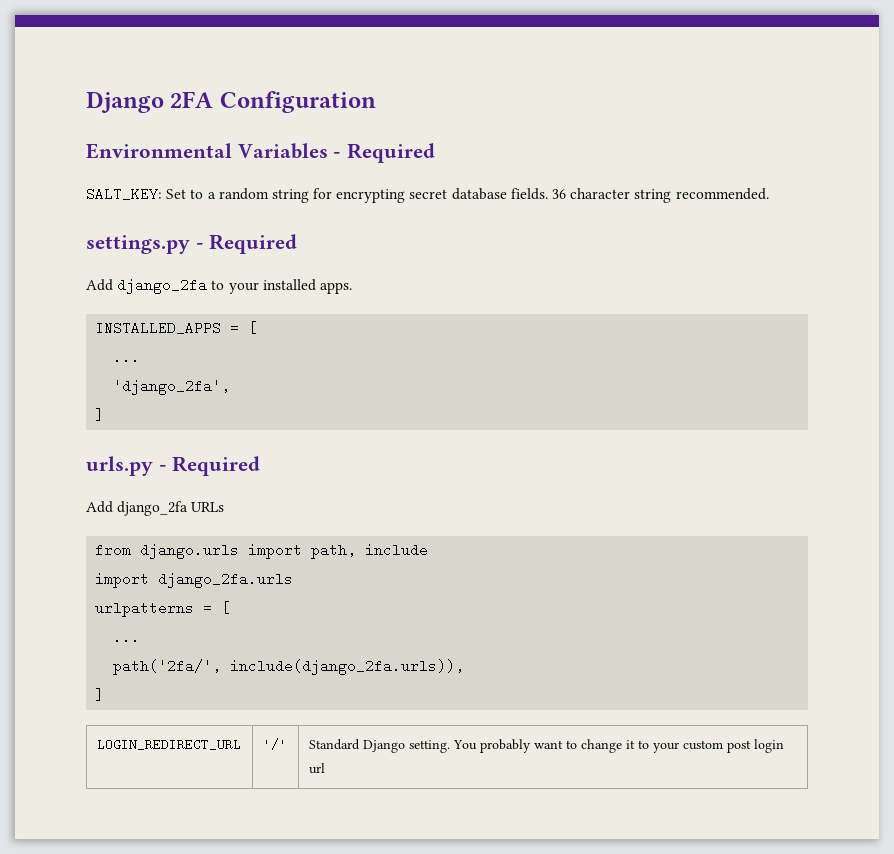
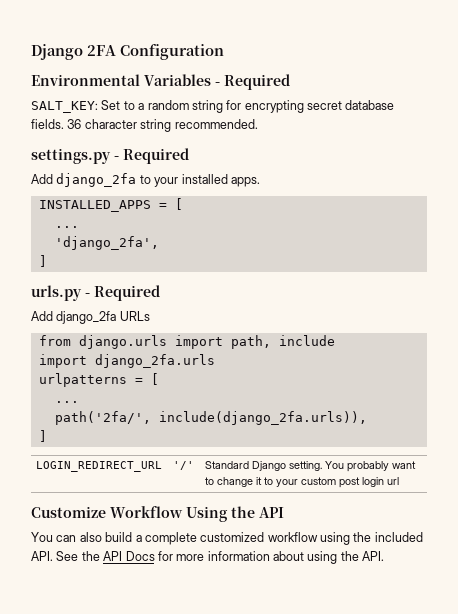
+ Customize Workflow Using the API
+ You can also build a complete customized workflow using the included API. See the API Docs for more information about using the API.

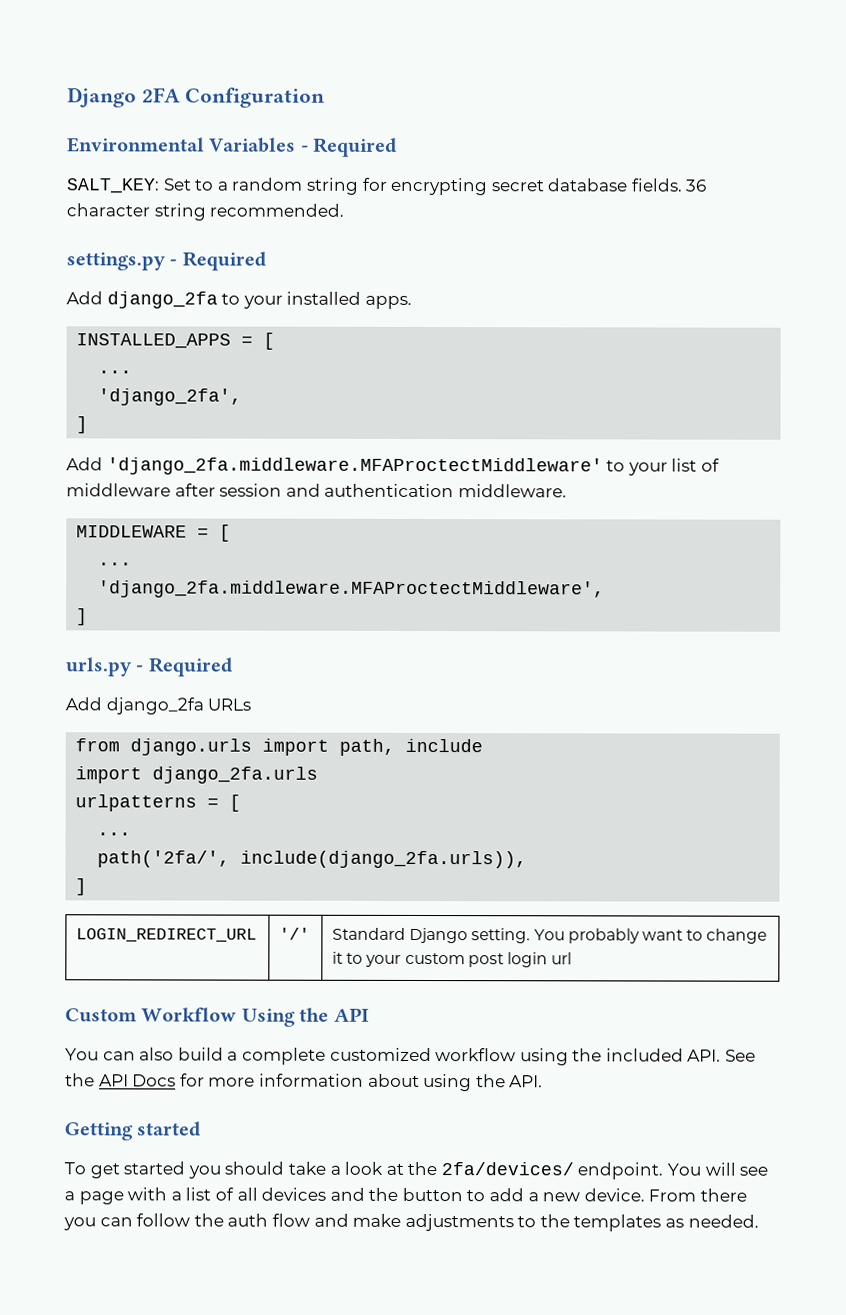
+ Add 'django_2fa.middleware.MFAProctectMiddleware' to your list of middleware after session and authentication middleware.
+ MIDDLEWARE = [
+ ...
+ 'django_2fa.middleware.MFAProctectMiddleware',
+ ]
- Customize Workflow Using the API
+ Custom Workflow Using the API
+ Getting started
+ To get started you should take a look at the 2fa/devices/ endpoint. You will see a page with a list of all devices and the button to add a new device. From there you can follow the auth flow and make adjustments to the templates as needed.

